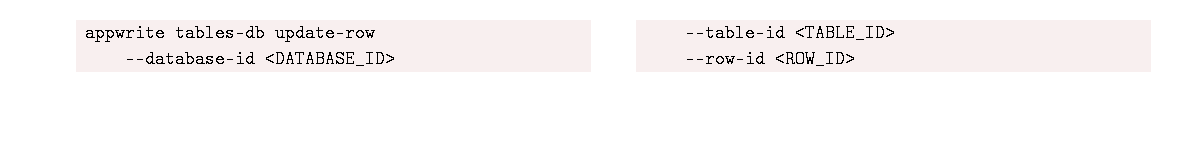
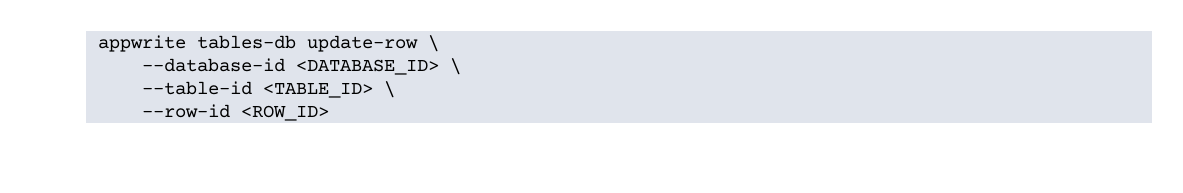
- appwrite tables-db update-row
+ appwrite tables-db update-row \
- --database-id <DATABASE_ID>
+ --database-id <DATABASE_ID> \
- --table-id <TABLE_ID>
+ --table-id <TABLE_ID> \

